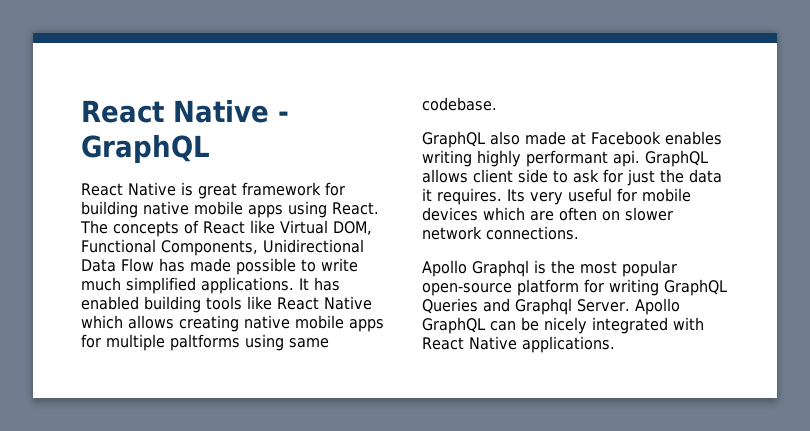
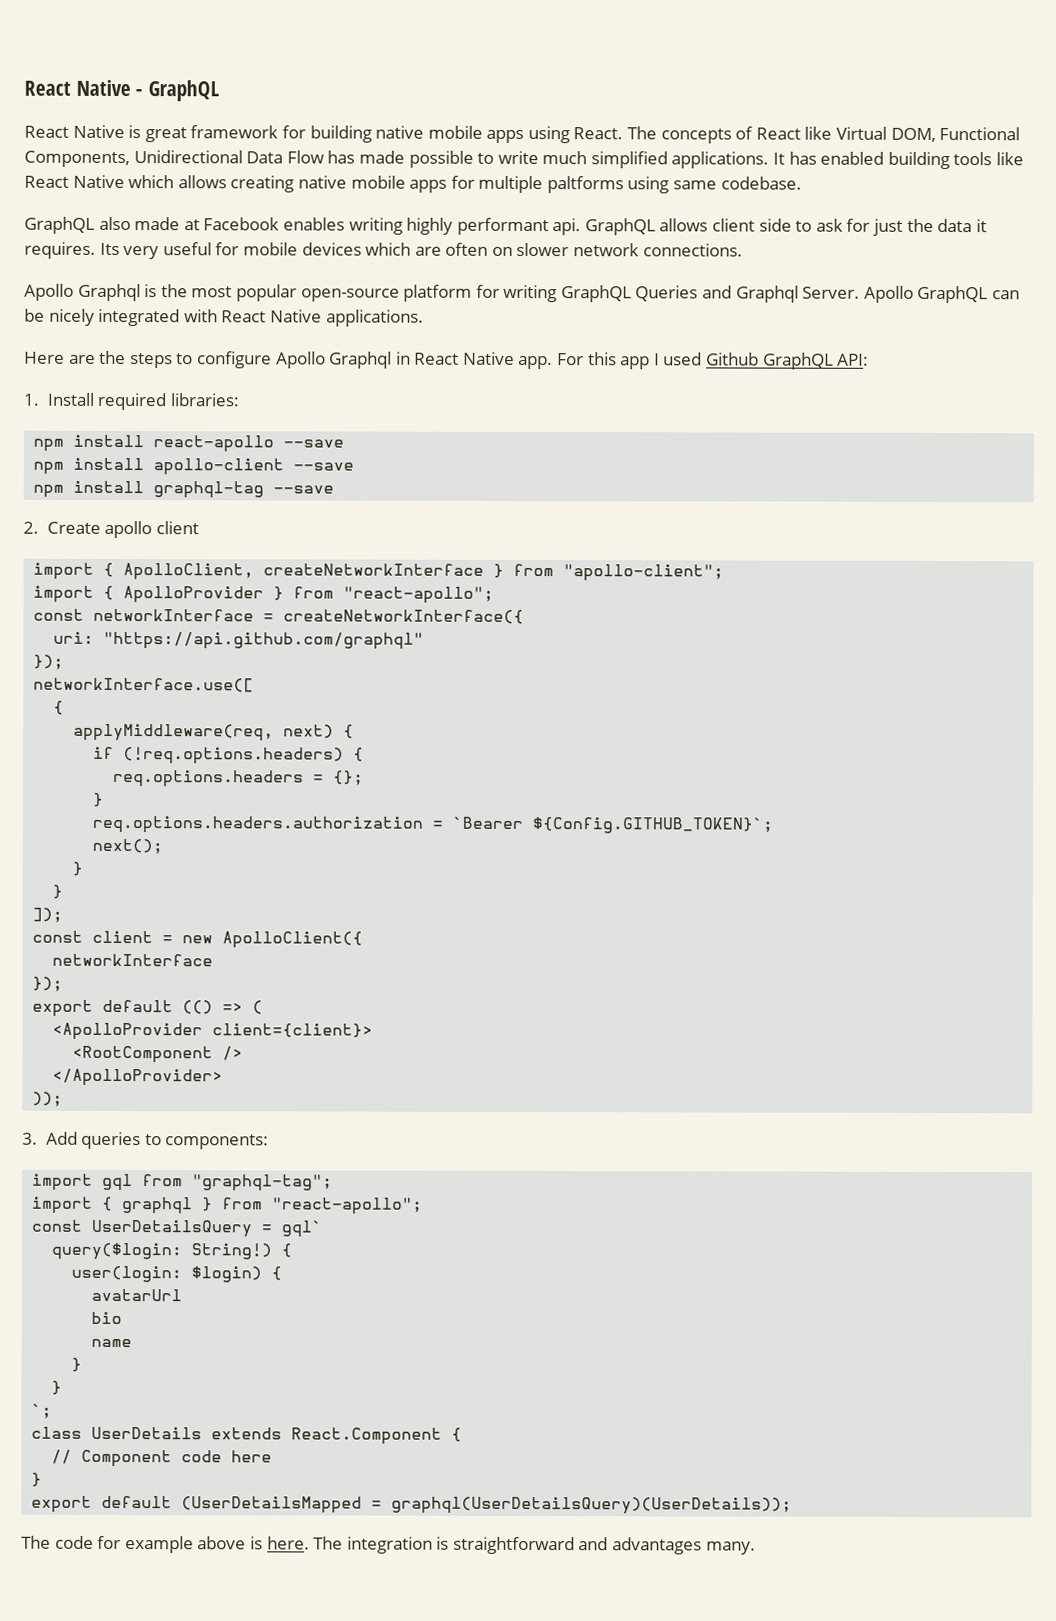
+ Here are the steps to configure Apollo Graphql in React Native app. For this app I used Github GraphQL API:
+ 1. Install required libraries:
+ npm install react-apollo --save
+ npm install apollo-client --save
+ npm install graphql-tag --save
+ 2. Create apollo client
+ import { ApolloClient, createNetworkInterface } from "apollo-client";
+ import { ApolloProvider } from "react-apollo";
+ const networkInterface = createNetworkInterface({
+ uri: "https://api.github.com/graphql"
+ });
+ networkInterface.use([
+ {
+ applyMiddleware(req, next) {
+ if (!req.options.headers) {
+ req.options.headers = {};
+ }
+ req.options.headers.authorization = `Bearer ${Config.GITHUB_TOKEN}`;
+ next();
+ }
+ }
+ ]);
+ const client = new ApolloClient({
+ networkInterface
+ });
+ export default (() => (
+ <ApolloProvider client={client}>
+ <RootComponent />
+ </ApolloProvider>
+ ));
+ 3. Add queries to components:
+ import gql from "graphql-tag";
+ import { graphql } from "react-apollo";
+ const UserDetailsQuery = gql`
+ query($login: String!) {
+ user(login: $login) {
+ avatarUrl
+ bio
+ name
+ }
+ }
+ `;
+ class UserDetails extends React.Component {
+ // Component code here
+ }
+ export default (UserDetailsMapped = graphql(UserDetailsQuery)(UserDetails));
+ The code for example above is here. The integration is straightforward and advantages many.

